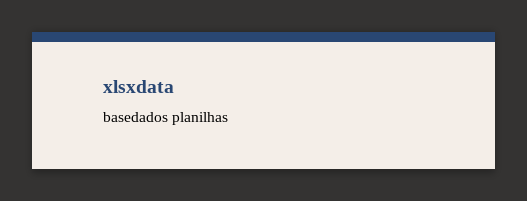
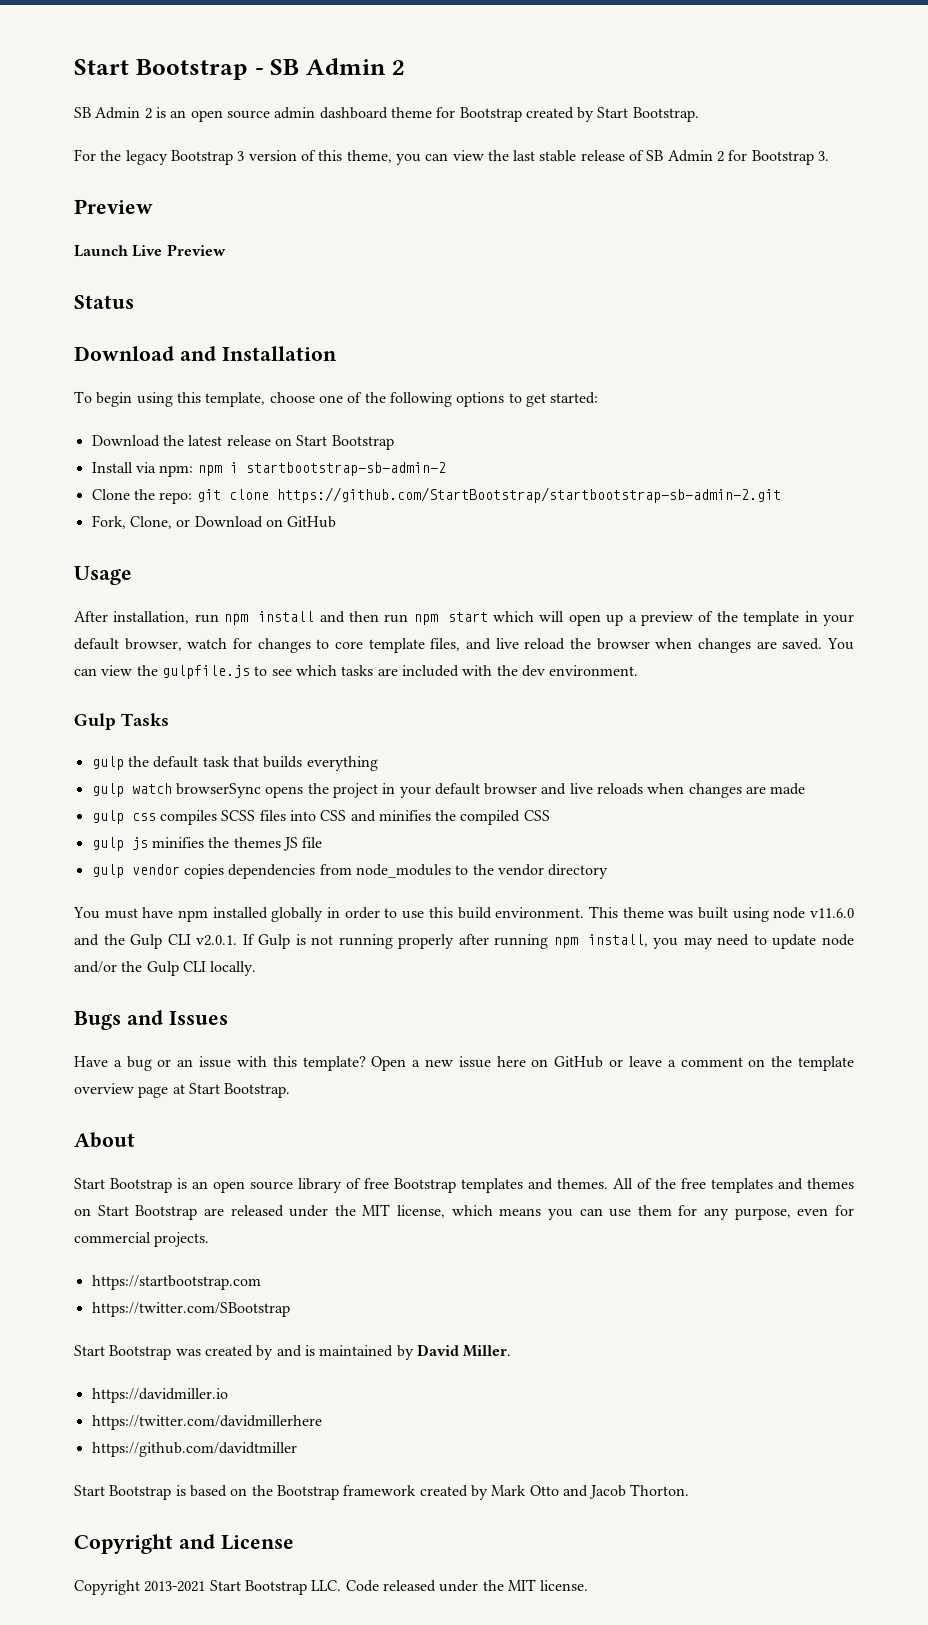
- xlsxdata
- basedados planilhas
+ Start Bootstrap - SB Admin 2
+ SB Admin 2 is an open source admin dashboard theme for Bootstrap created by Start Bootstrap.
+ For the legacy Bootstrap 3 version of this theme, you can view the last stable release of SB Admin 2 for Bootstrap 3.
+ Preview
+ Launch Live Preview
+ Status
+ Download and Installation
+ To begin using this template, choose one of the following options to get started:
+ Download the latest release on Start Bootstrap
+ Install via npm: npm i startbootstrap-sb-admin-2
+ Clone the repo: git clone https://github.com/StartBootstrap/startbootstrap-sb-admin-2.git
+ Fork, Clone, or Download on GitHub
+ Usage
+ After installation, run npm install and then run npm start which will open up a preview of the template in your default browser, watch for changes to core template files, and live reload the browser when changes are saved. You can view the gulpfile.js to see which tasks are included with the dev environment.
+ Gulp Tasks
+ gulp the default task that builds everything
+ gulp watch browserSync opens the project in your default browser and live reloads when changes are made
+ gulp css compiles SCSS files into CSS and minifies the compiled CSS
+ gulp js minifies the themes JS file
+ gulp vendor copies dependencies from node_modules to the vendor directory
+ You must have npm installed globally in order to use this build environment. This theme was built using node v11.6.0 and the Gulp CLI v2.0.1. If Gulp is not running properly after running npm install, you may need to update node and/or the Gulp CLI locally.
+ Bugs and Issues
+ Have a bug or an issue with this template? Open a new issue here on GitHub or leave a comment on the template overview page at Start Bootstrap.
+ About
+ Start Bootstrap is an open source library of free Bootstrap templates and themes. All of the free templates and themes on Start Bootstrap are released under the MIT license, which means you can use them for any purpose, even for commercial projects.
+ https://startbootstrap.com
+ https://twitter.com/SBootstrap
+ Start Bootstrap was created by and is maintained by David Miller.
+ https://davidmiller.io
+ https://twitter.com/davidmillerhere
+ https://github.com/davidtmiller
+ Start Bootstrap is based on the Bootstrap framework created by Mark Otto and Jacob Thorton.
+ Copyright and License
+ Copyright 2013-2021 Start Bootstrap LLC. Code released under the MIT license.

